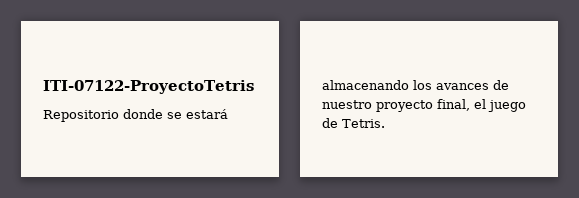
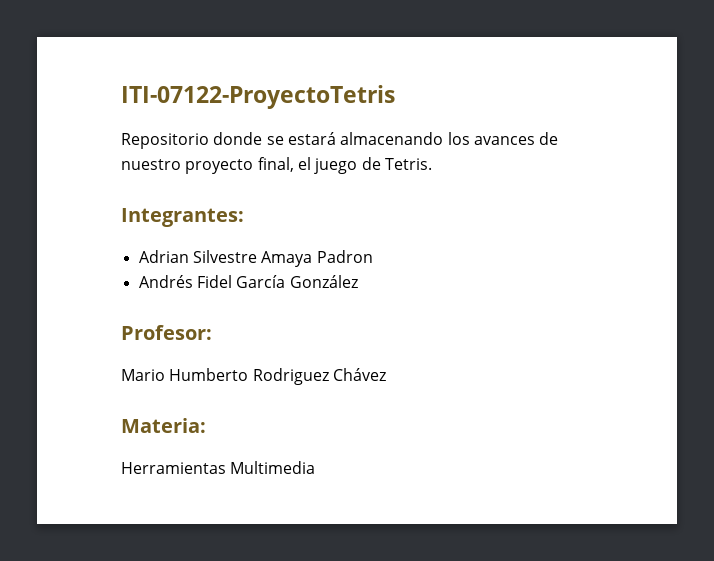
+ Integrantes:
+ Adrian Silvestre Amaya Padron
+ Andrés Fidel García González
+ Profesor:
+ Mario Humberto Rodriguez Chávez
+ Materia:
+ Herramientas Multimedia

